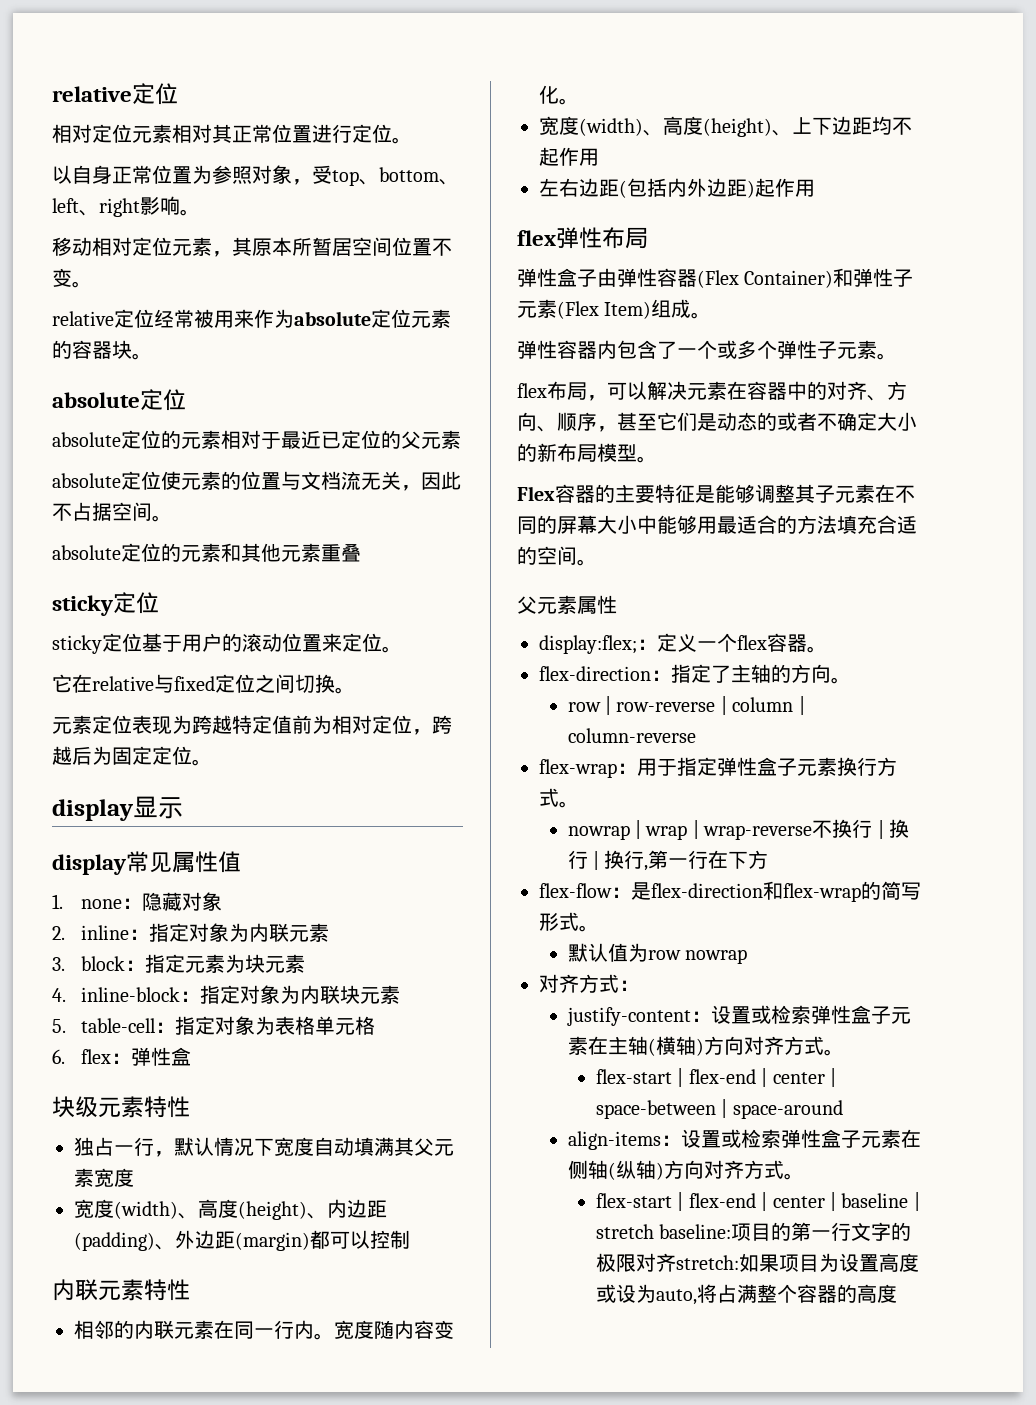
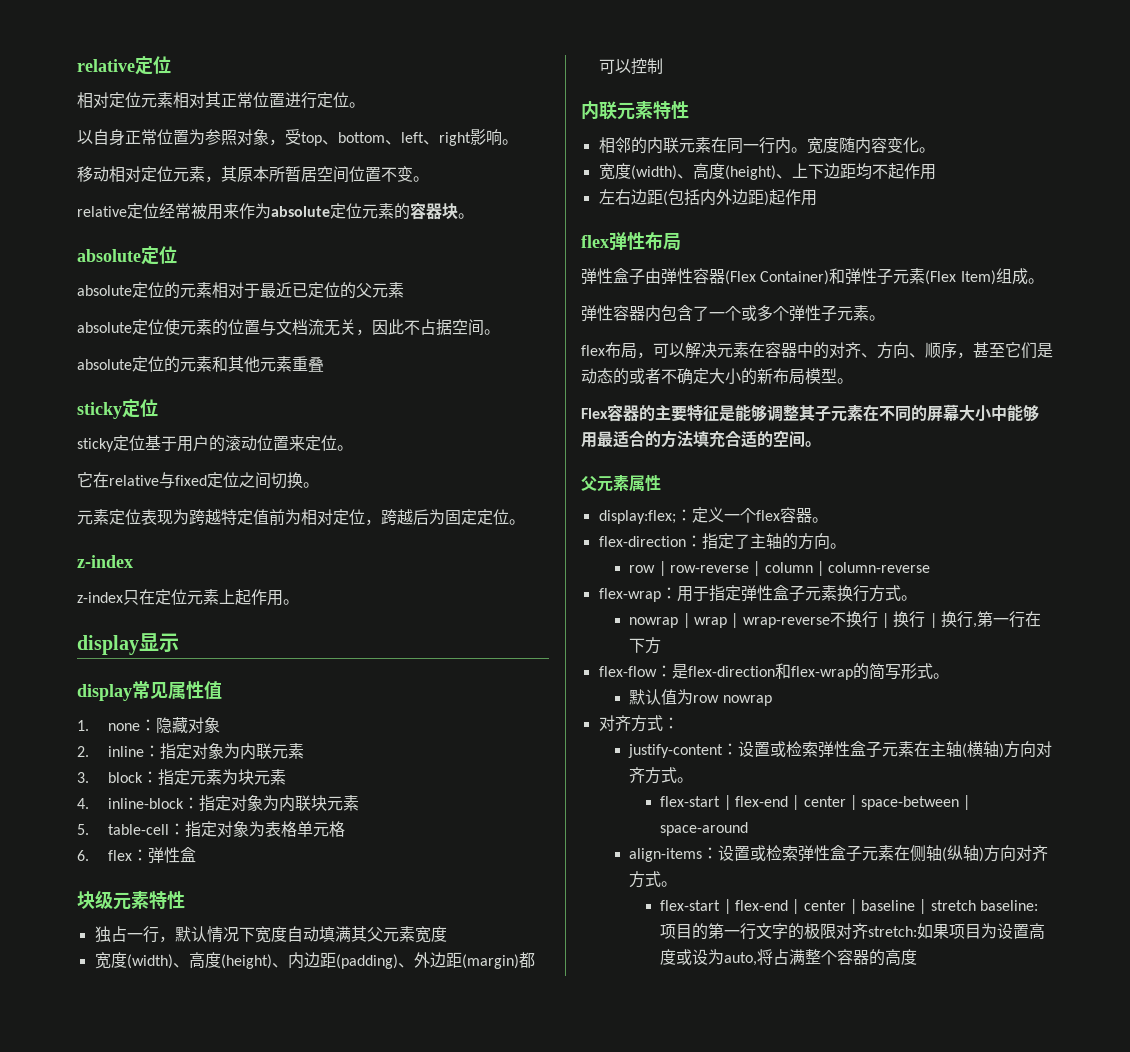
  元素定位表现为跨越特定值前为相对定位，跨越后为固定定位。
+ z-index
+ z-index只在定位元素上起作用。

